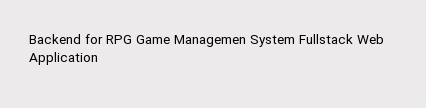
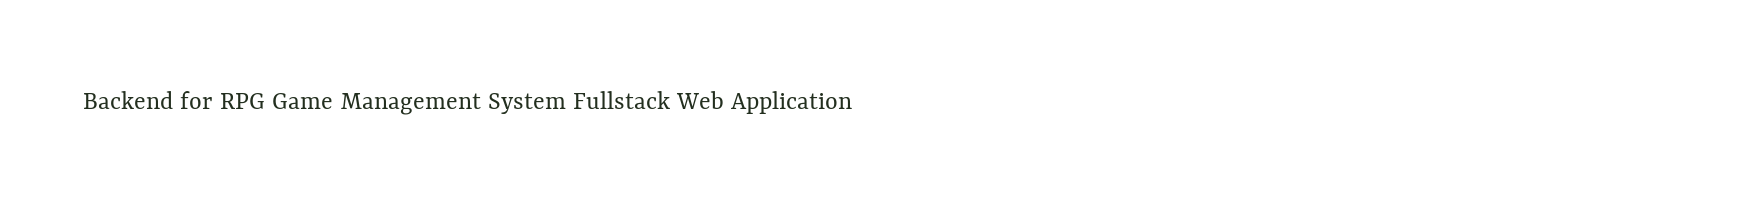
- Backend for RPG Game Managemen System Fullstack Web Application
+ Backend for RPG Game Management System Fullstack Web Application

